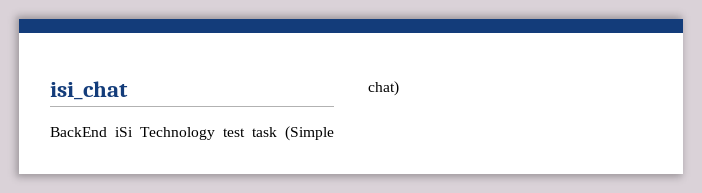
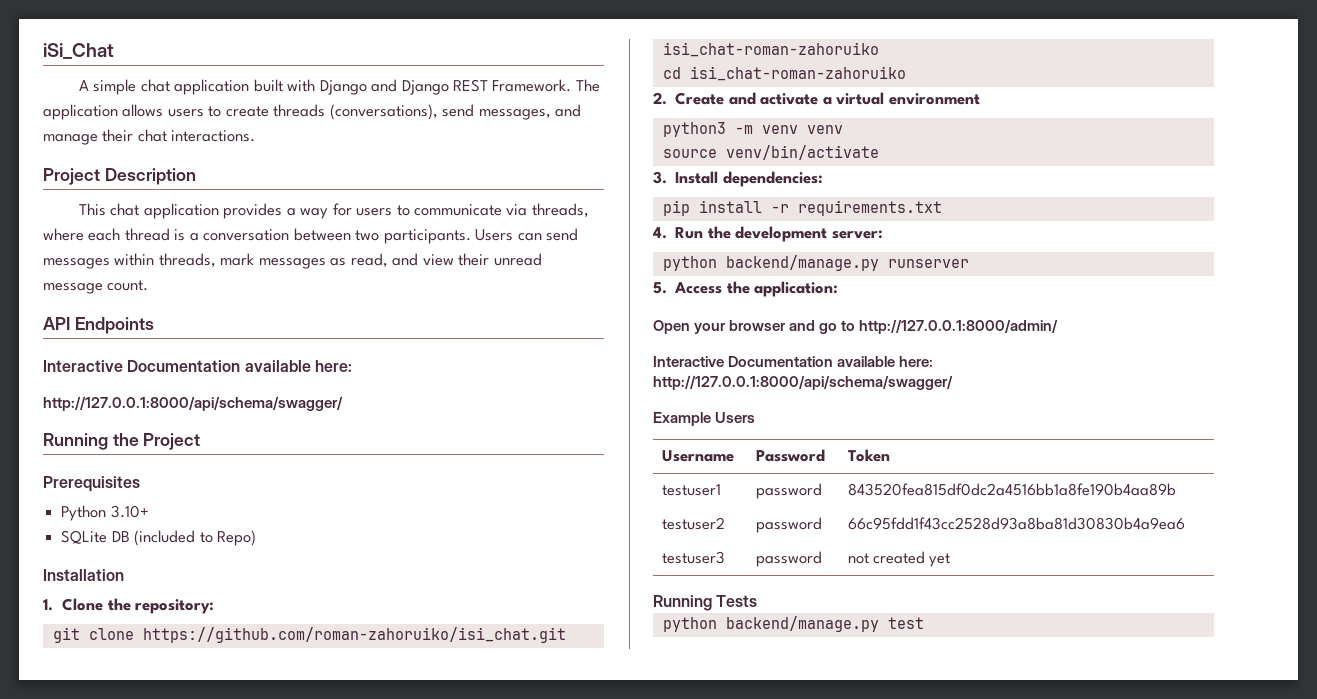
- isi_chat
- BackEnd iSi Technology test task (Simple chat)
+ iSi_Chat
+ A simple chat application built with Django and Django REST Framework. The application allows users to create threads (conversations), send messages, and manage their chat interactions.
+ Project Description
+ This chat application provides a way for users to communicate via threads, where each thread is a conversation between two participants. Users can send messages within threads, mark messages as read, and view their unread message count.
+ API Endpoints
+ Interactive Documentation available here:
+ http://127.0.0.1:8000/api/schema/swagger/
+ Running the Project
+ Prerequisites
+ Python 3.10+
+ SQLite DB (included to Repo)
+ Installation
+ 1. Clone the repository:
+ git clone https://github.com/roman-zahoruiko/isi_chat.git isi_chat-roman-zahoruiko
+ cd isi_chat-roman-zahoruiko
+ 2. Create and activate a virtual environment
+ python3 -m venv venv
+ source venv/bin/activate
+ 3. Install dependencies:
+ pip install -r requirements.txt
+ 4. Run the development server:
+ python backend/manage.py runserver
+ 5. Access the application:
+ Open your browser and go to http://127.0.0.1:8000/admin/
+ Interactive Documentation available here: http://127.0.0.1:8000/api/schema/swagger/
+ Example Users
+ Username | Password | Token
+ testuser1 | password | 843520fea815df0dc2a4516bb1a8fe190b4aa89b
+ testuser2 | password | 66c95fdd1f43cc2528d93a8ba81d30830b4a9ea6
+ testuser3 | password | not created yet
+ Running Tests
+ python backend/manage.py test

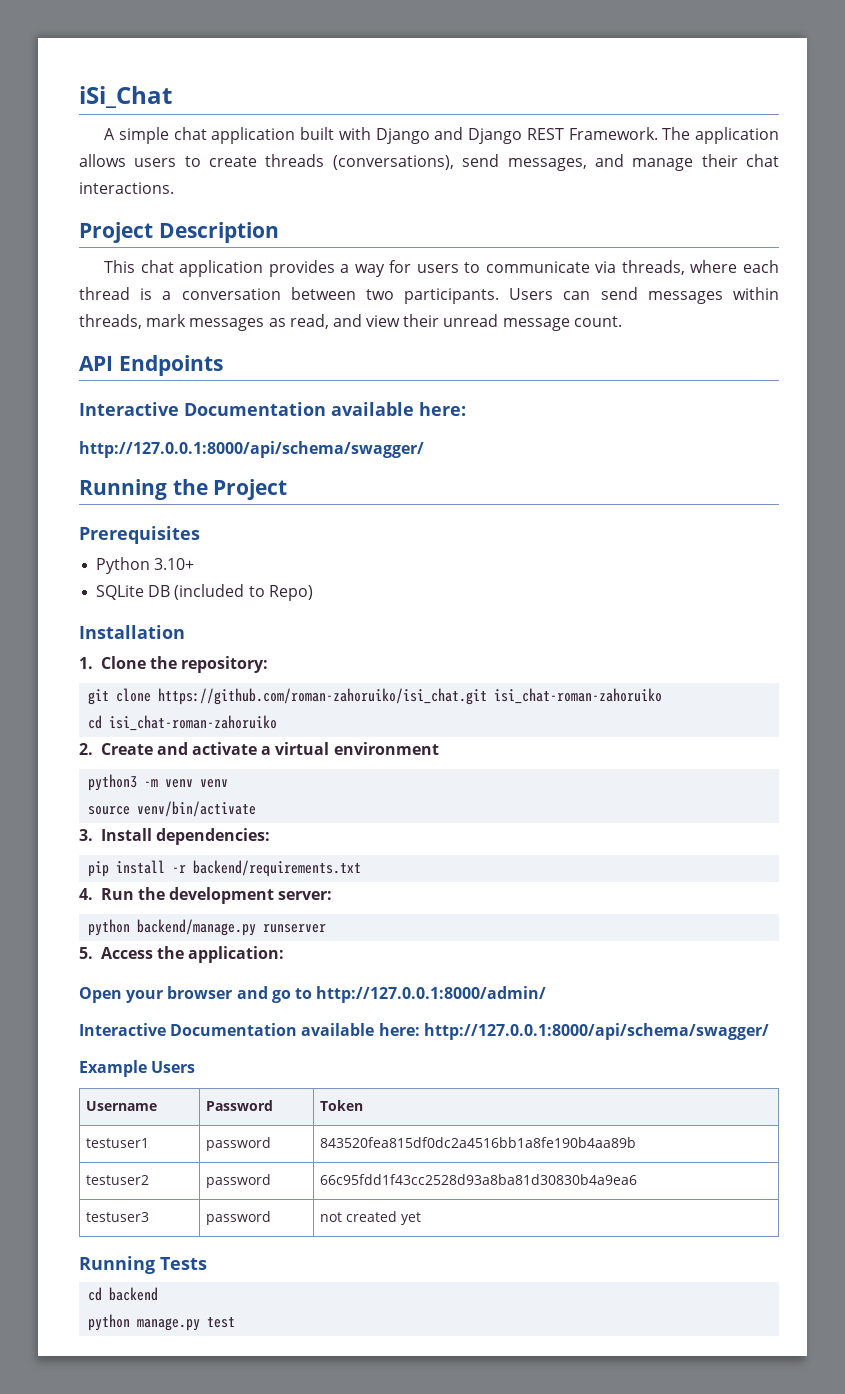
- pip install -r requirements.txt
+ pip install -r backend/requirements.txt
- python backend/manage.py test
+ cd backend
+ python manage.py test

